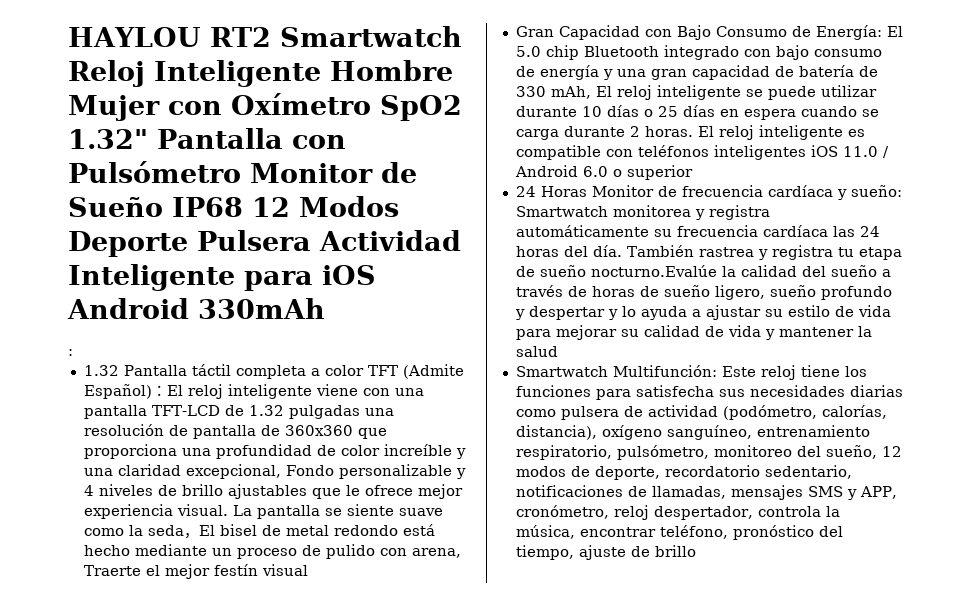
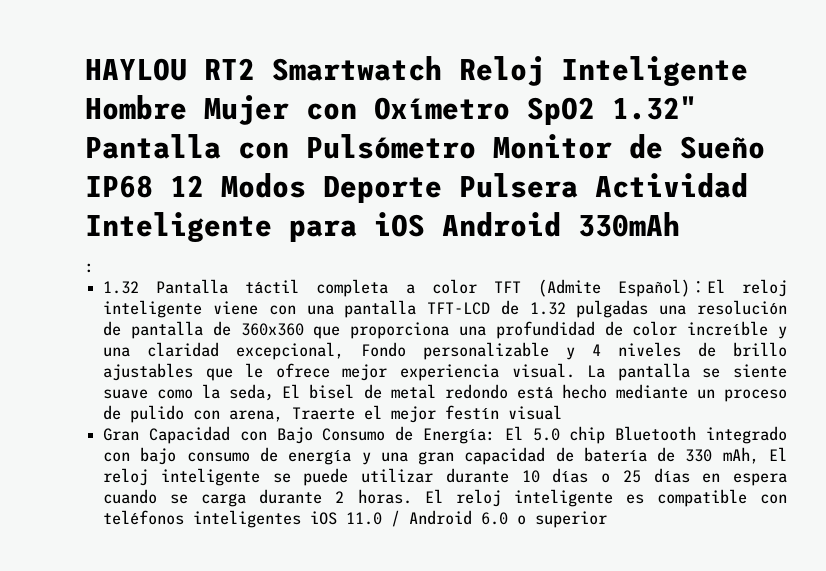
- 24 Horas Monitor de frecuencia cardíaca y sueño: Smartwatch monitorea y registra automáticamente su frecuencia cardíaca las 24 horas del día. También rastrea y registra tu etapa de sueño nocturno.Evalúe la calidad del sueño a través de horas de sueño ligero, sueño profundo y despertar y lo ayuda a ajustar su estilo de vida para mejorar su calidad de vida y mantener la salud
- Smartwatch Multifunción: Este reloj tiene los funciones para satisfecha sus necesidades diarias como pulsera de actividad (podómetro, calorías, distancia), oxígeno sanguíneo, entrenamiento respiratorio, pulsómetro, monitoreo del sueño, 12 modos de deporte, recordatorio sedentario, notificaciones de llamadas, mensajes SMS y APP, cronómetro, reloj despertador, controla la música, encontrar teléfono, pronóstico del tiempo, ajuste de brillo

